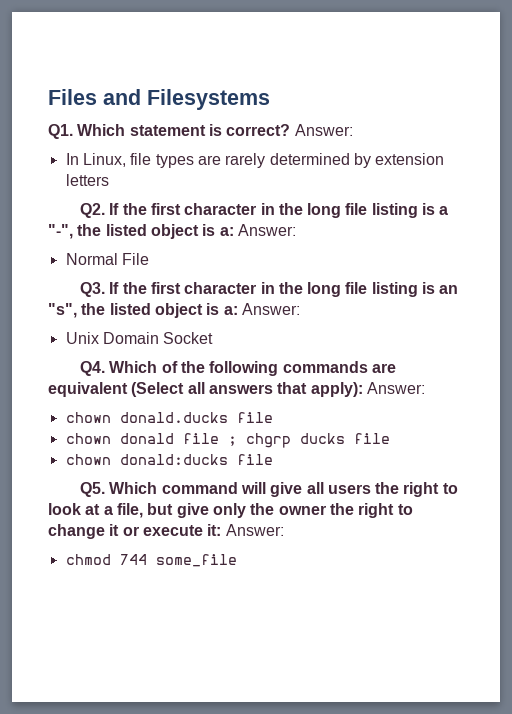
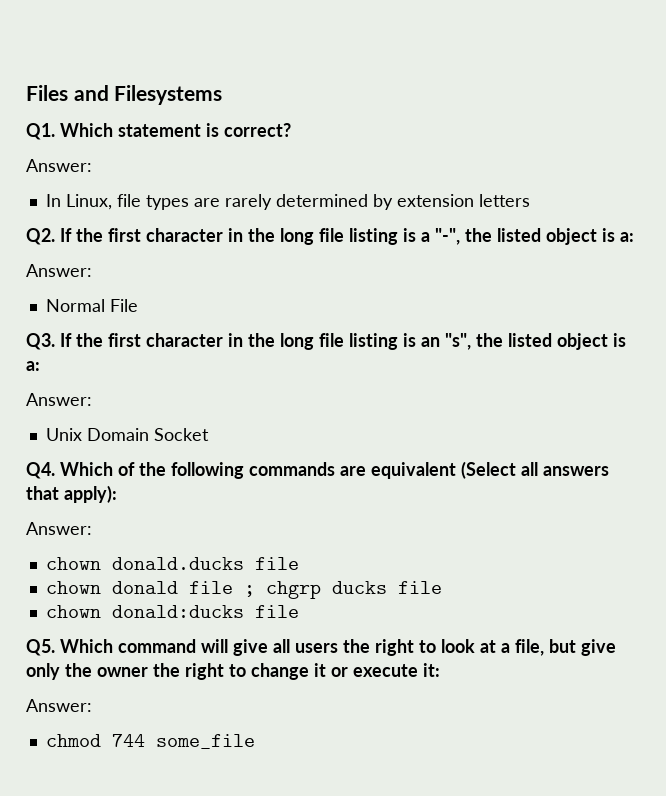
- Q1. Which statement is correct? Answer:
+ Q1. Which statement is correct?
+ Answer:
- Q2. If the first character in the long file listing is a "-", the listed object is a: Answer:
+ Q2. If the first character in the long file listing is a "-", the listed object is a:
+ Answer:
- Q3. If the first character in the long file listing is an "s", the listed object is a: Answer:
+ Q3. If the first character in the long file listing is an "s", the listed object is a:
+ Answer:
- Q4. Which of the following commands are equivalent (Select all answers that apply): Answer:
+ Q4. Which of the following commands are equivalent (Select all answers that apply):
+ Answer:
- Q5. Which command will give all users the right to look at a file, but give only the owner the right to change it or execute it: Answer:
+ Q5. Which command will give all users the right to look at a file, but give only the owner the right to change it or execute it:
+ Answer:

